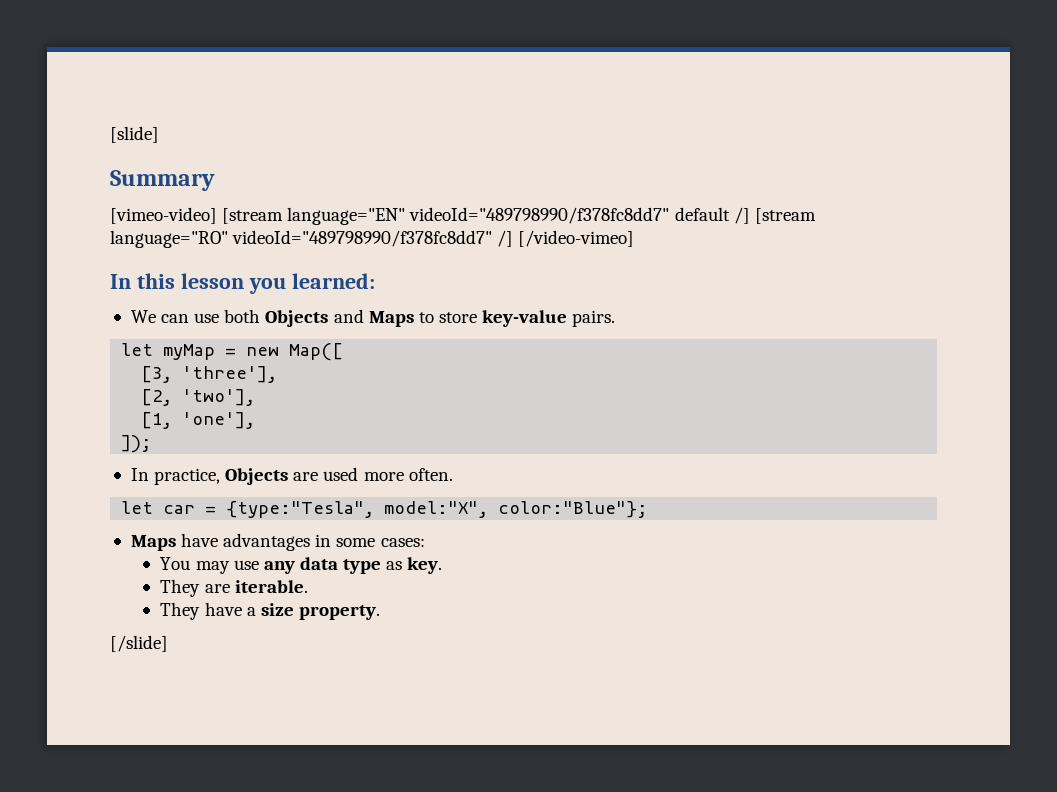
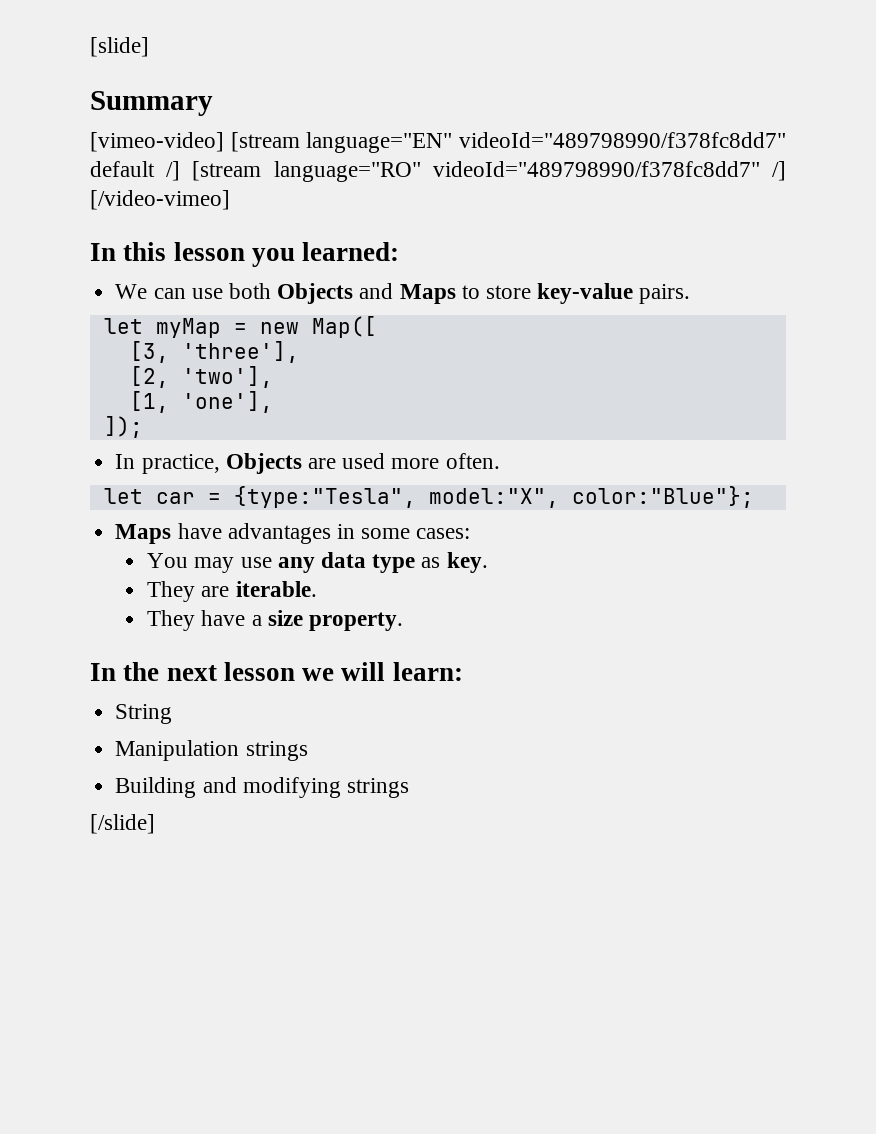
+ In the next lesson we will learn:
+ String
+ Manipulation strings
+ Building and modifying strings

